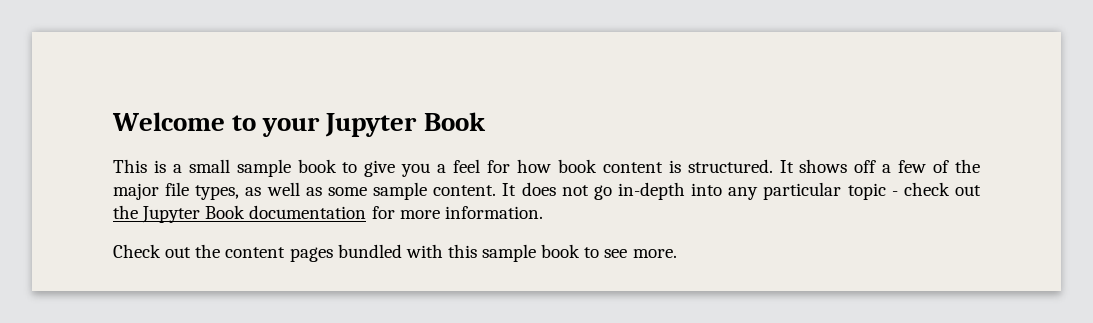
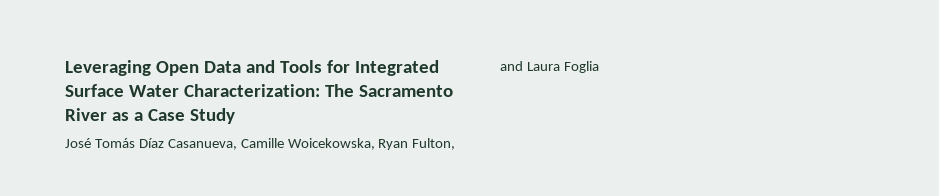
- Welcome to your Jupyter Book
- This is a small sample book to give you a feel for how book content is structured. It shows off a few of the major file types, as well as some sample content. It does not go in-depth into any particular topic - check out the Jupyter Book documentation for more information.
- Check out the content pages bundled with this sample book to see more.
+ Leveraging Open Data and Tools for Integrated Surface Water Characterization: The Sacramento River as a Case Study
+ José Tomás Díaz Casanueva, Camille Woicekowska, Ryan Fulton, and Laura Foglia

